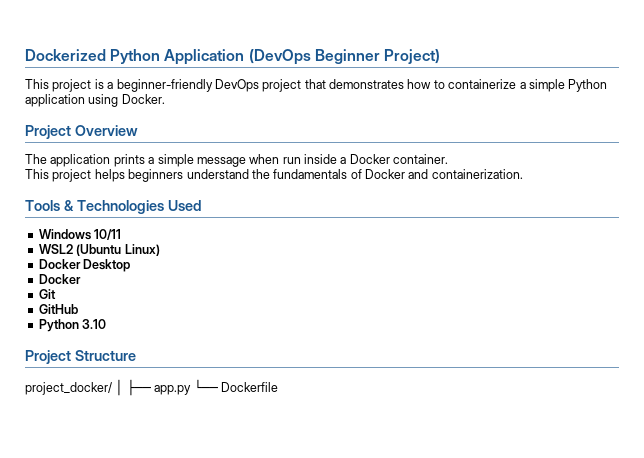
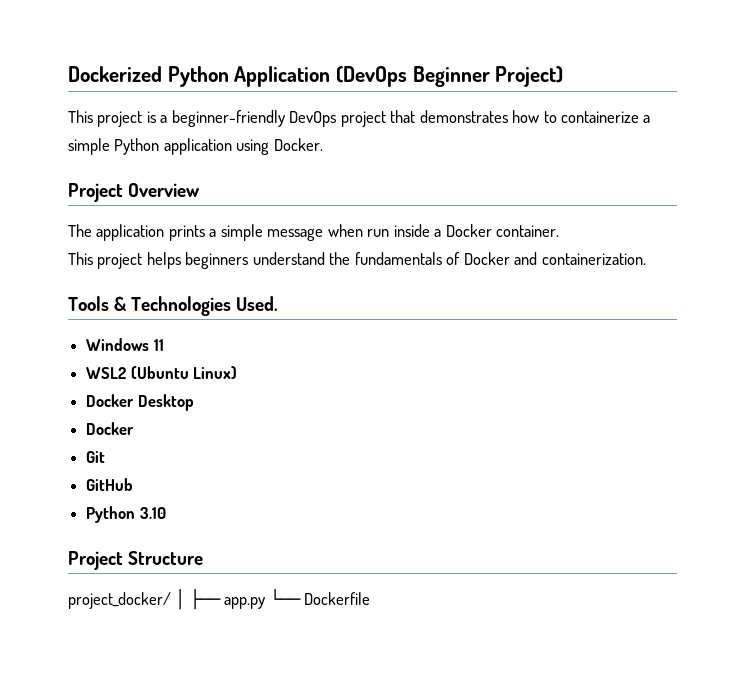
- Tools & Technologies Used
+ Tools & Technologies Used.
- Windows 10/11
+ Windows 11

